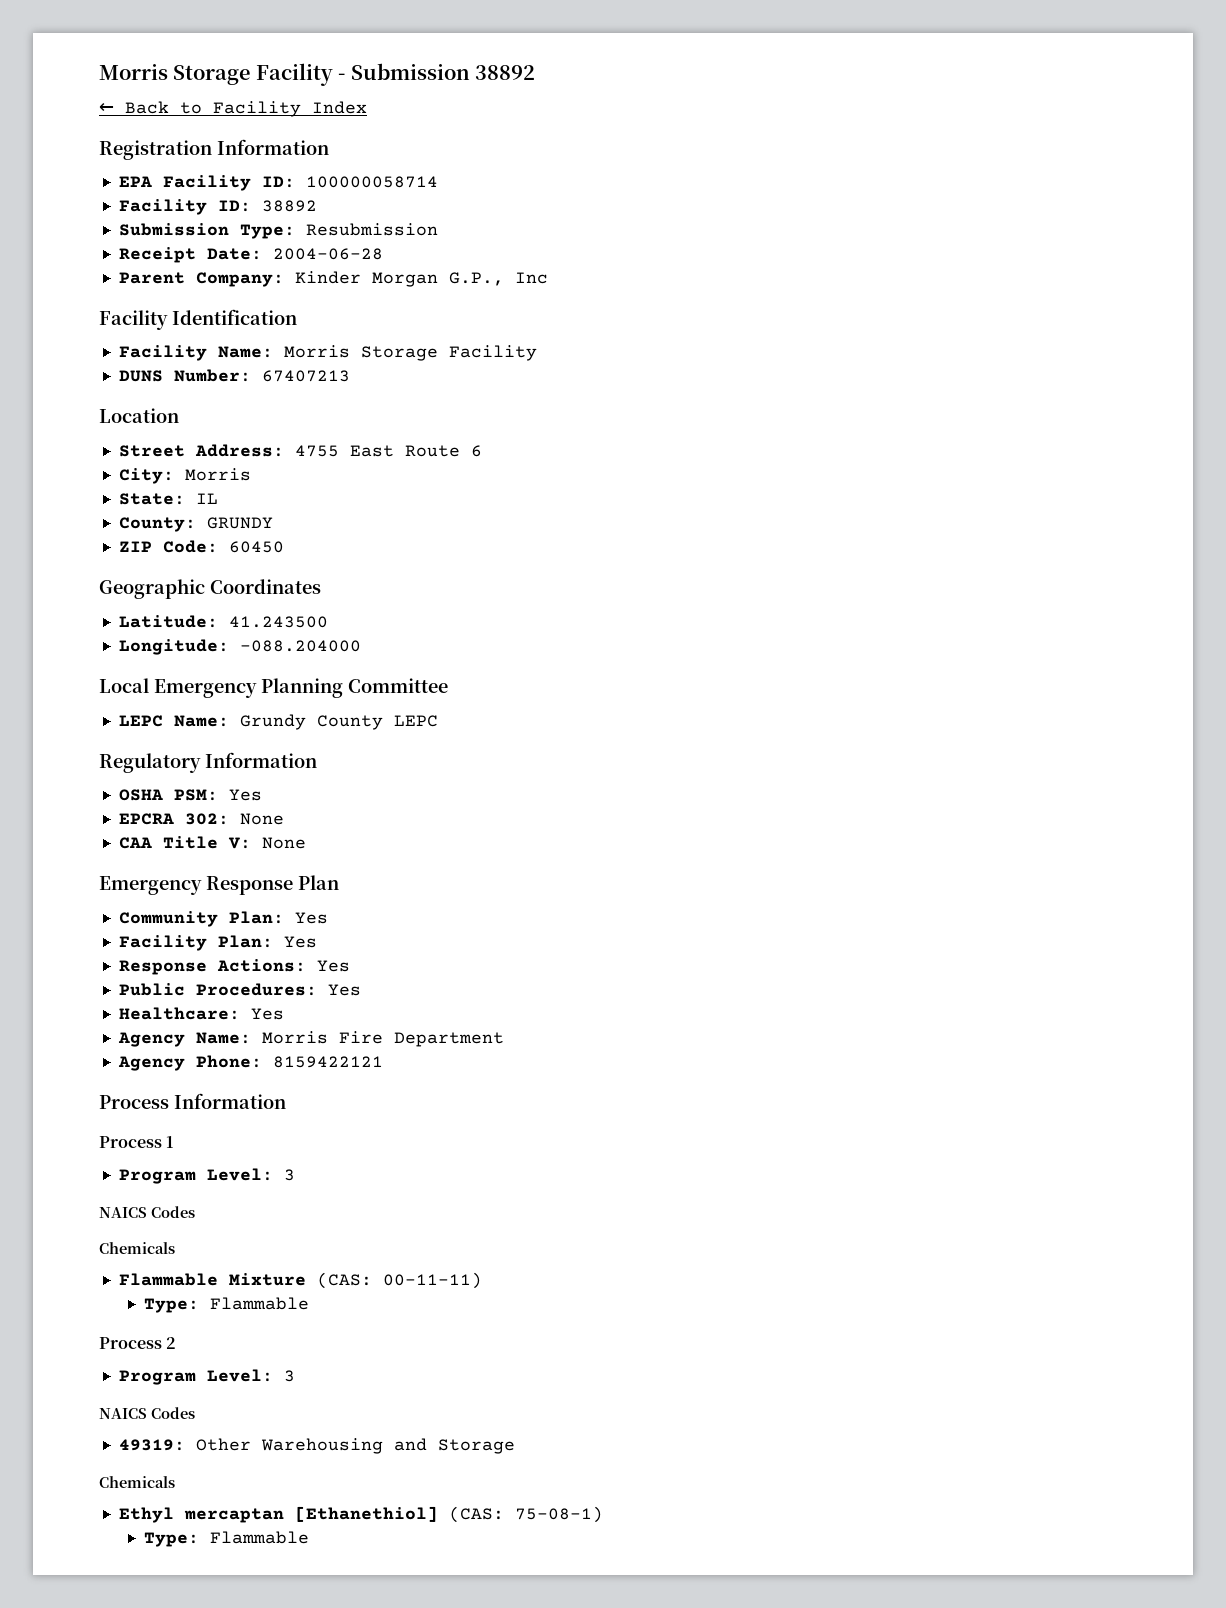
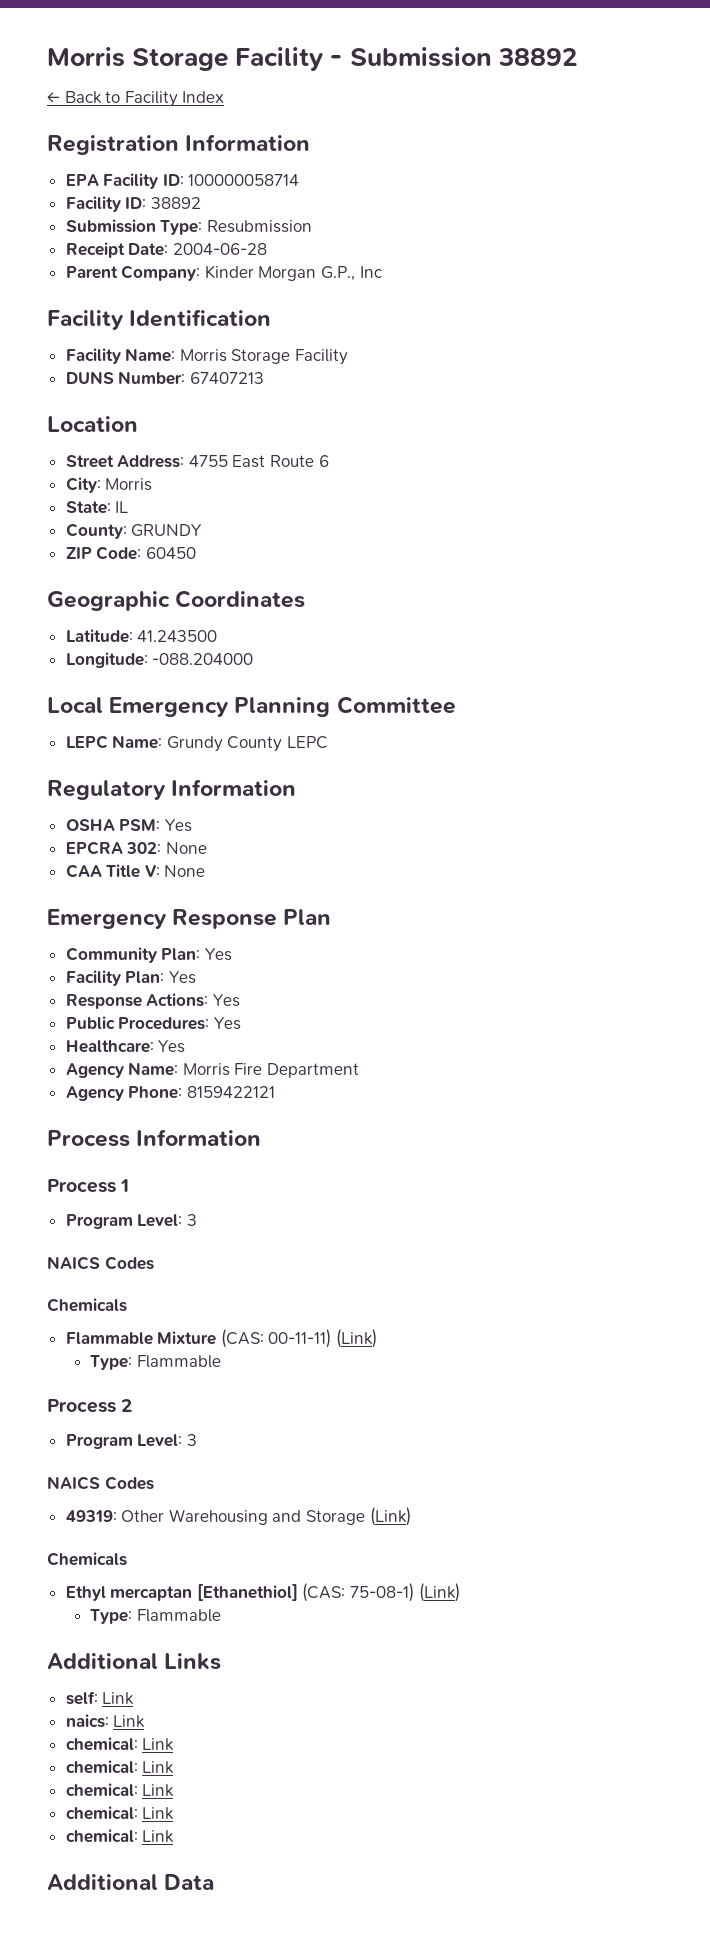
- Flammable Mixture (CAS: 00-11-11)
+ Flammable Mixture (CAS: 00-11-11) (Link)
- 49319: Other Warehousing and Storage
+ 49319: Other Warehousing and Storage (Link)
- Ethyl mercaptan [Ethanethiol] (CAS: 75-08-1)
+ Ethyl mercaptan [Ethanethiol] (CAS: 75-08-1) (Link)
  Type: Flammable
+ Additional Links
+ self: Link
+ naics: Link
+ chemical: Link
+ chemical: Link
+ chemical: Link
+ chemical: Link
+ chemical: Link
+ Additional Data

